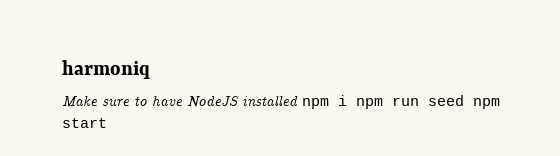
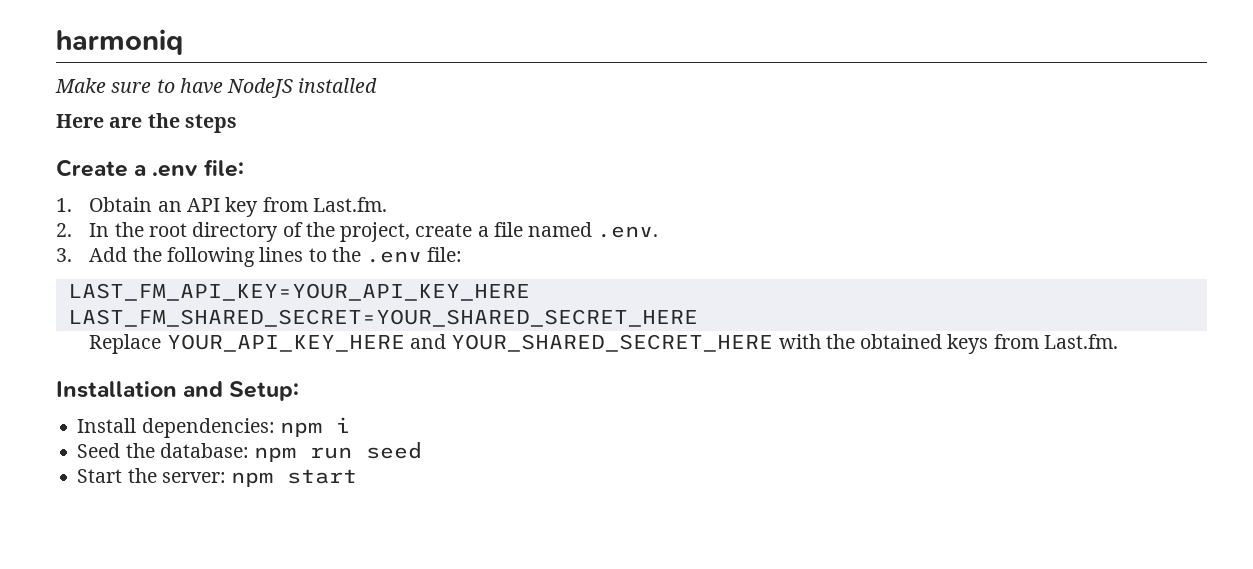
- Make sure to have NodeJS installed npm i npm run seed npm start
+ Make sure to have NodeJS installed
+ Here are the steps
+ Create a .env file:
+ 1. Obtain an API key from Last.fm.
+ 2. In the root directory of the project, create a file named .env.
+ 3. Add the following lines to the .env file:
+ LAST_FM_API_KEY=YOUR_API_KEY_HERE
+ LAST_FM_SHARED_SECRET=YOUR_SHARED_SECRET_HERE
+ Replace YOUR_API_KEY_HERE and YOUR_SHARED_SECRET_HERE with the obtained keys from Last.fm.
+ Installation and Setup:
+ Install dependencies: npm i
+ Seed the database: npm run seed
+ Start the server: npm start

